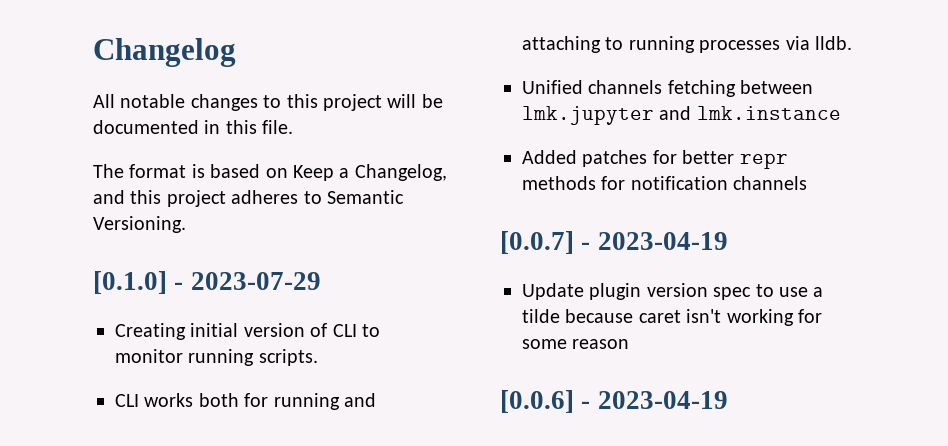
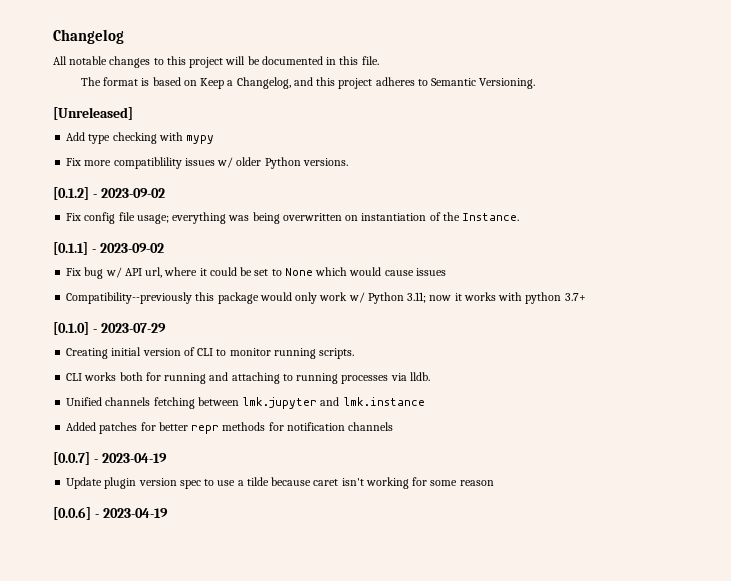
+ [Unreleased]
+ Add type checking with mypy
+ Fix more compatiblility issues w/ older Python versions.
+ [0.1.2] - 2023-09-02
+ Fix config file usage; everything was being overwritten on instantiation of the Instance.
+ [0.1.1] - 2023-09-02
+ Fix bug w/ API url, where it could be set to None which would cause issues
+ Compatibility--previously this package would only work w/ Python 3.11; now it works with python 3.7+

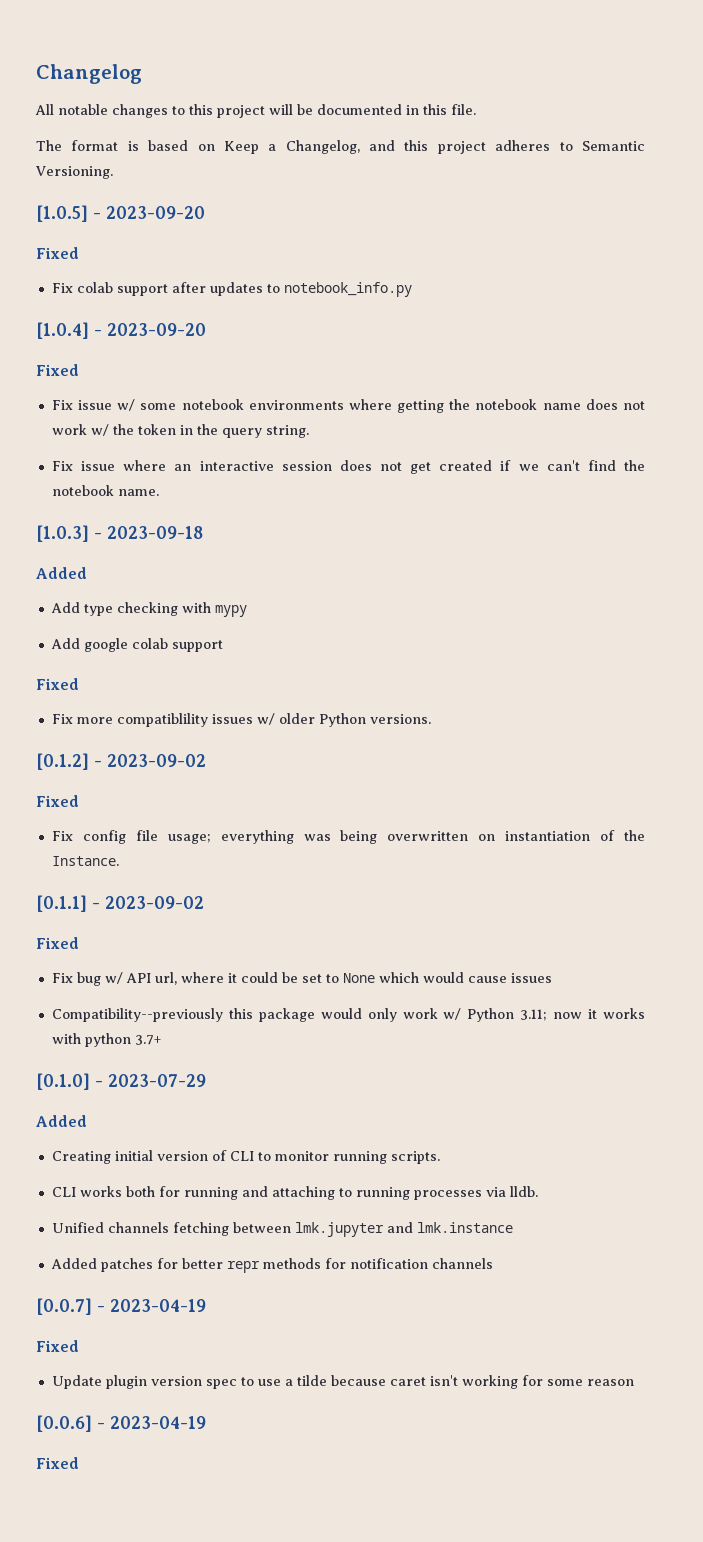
- [Unreleased]
+ [1.0.5] - 2023-09-20
+ Fixed
+ Fix colab support after updates to notebook_info.py
+ [1.0.4] - 2023-09-20
+ Fixed
+ Fix issue w/ some notebook environments where getting the notebook name does not work w/ the token in the query string.
+ Fix issue where an interactive session does not get created if we can't find the notebook name.
+ [1.0.3] - 2023-09-18
+ Added
+ Add google colab support
+ Fixed
  [0.1.2] - 2023-09-02
+ Fixed
  [0.1.1] - 2023-09-02
+ Fixed
  [0.1.0] - 2023-07-29
+ Added
  [0.0.7] - 2023-04-19
+ Fixed
  [0.0.6] - 2023-04-19
+ Fixed

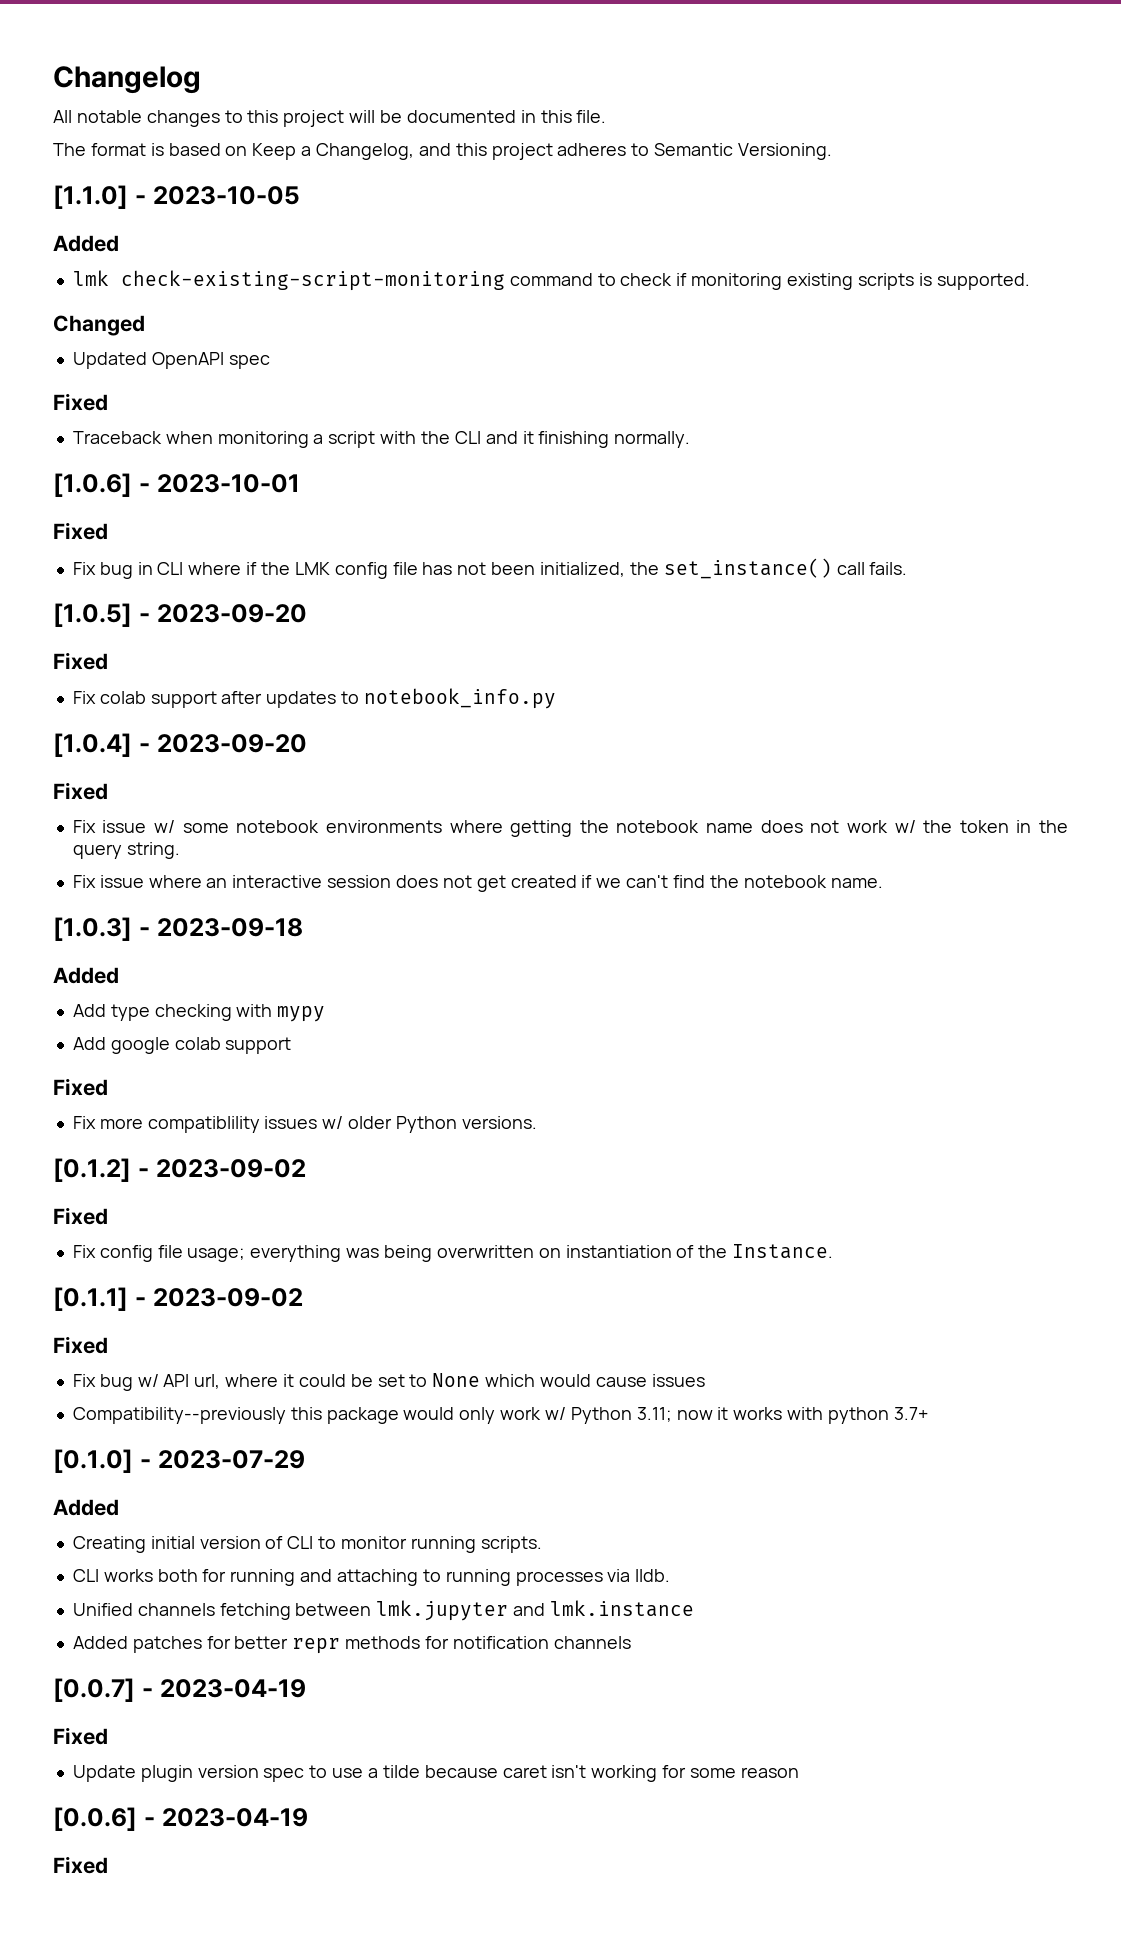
+ [1.1.0] - 2023-10-05
+ Added
+ lmk check-existing-script-monitoring command to check if monitoring existing scripts is supported.
+ Changed
+ Updated OpenAPI spec
+ Fixed
+ Traceback when monitoring a script with the CLI and it finishing normally.
+ [1.0.6] - 2023-10-01
+ Fixed
+ Fix bug in CLI where if the LMK config file has not been initialized, the set_instance() call fails.

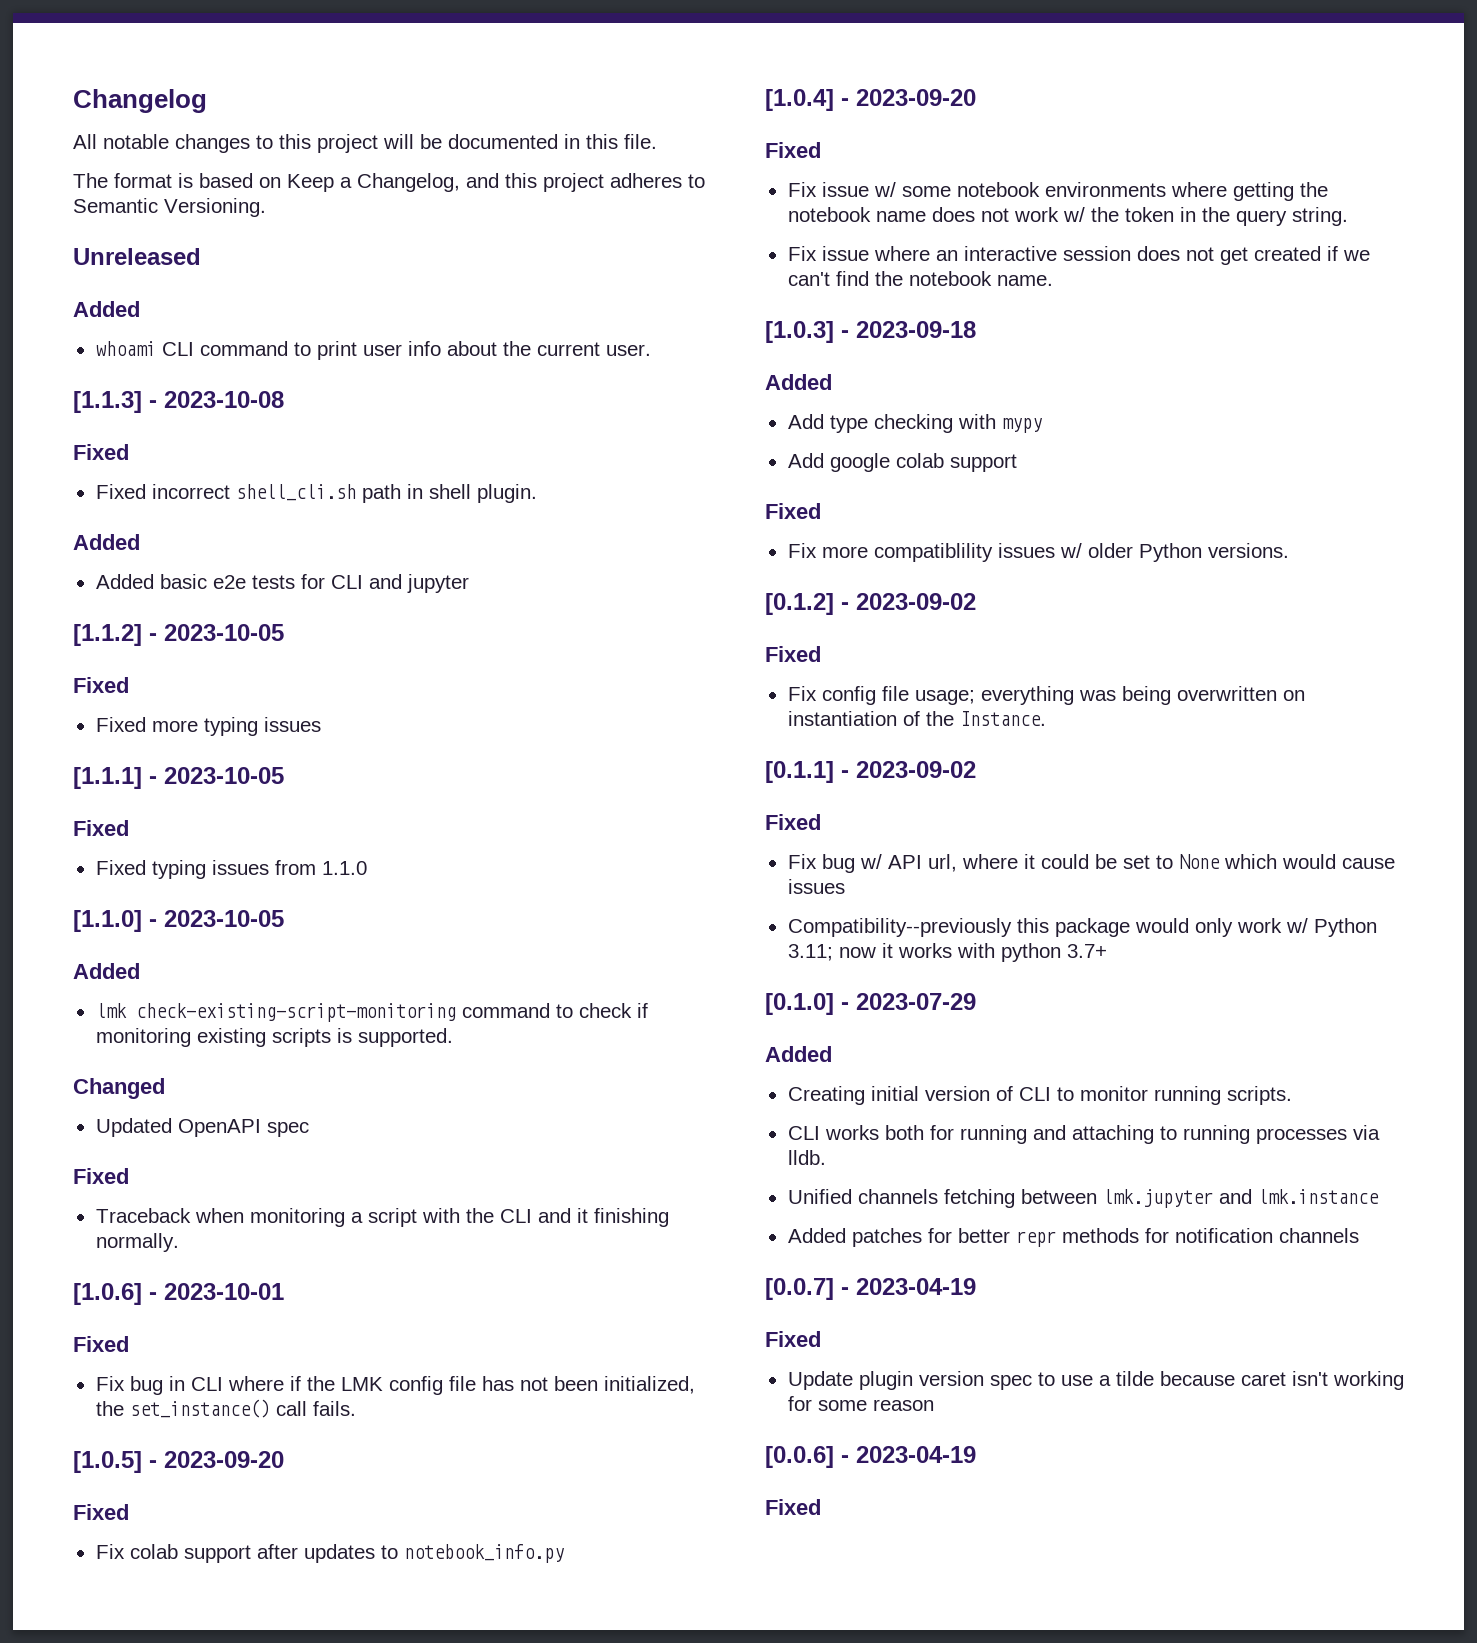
+ Unreleased
+ Added
+ whoami CLI command to print user info about the current user.
+ [1.1.3] - 2023-10-08
+ Fixed
+ Fixed incorrect shell_cli.sh path in shell plugin.
+ Added
+ Added basic e2e tests for CLI and jupyter
+ [1.1.2] - 2023-10-05
+ Fixed
+ Fixed more typing issues
+ [1.1.1] - 2023-10-05
+ Fixed
+ Fixed typing issues from 1.1.0

